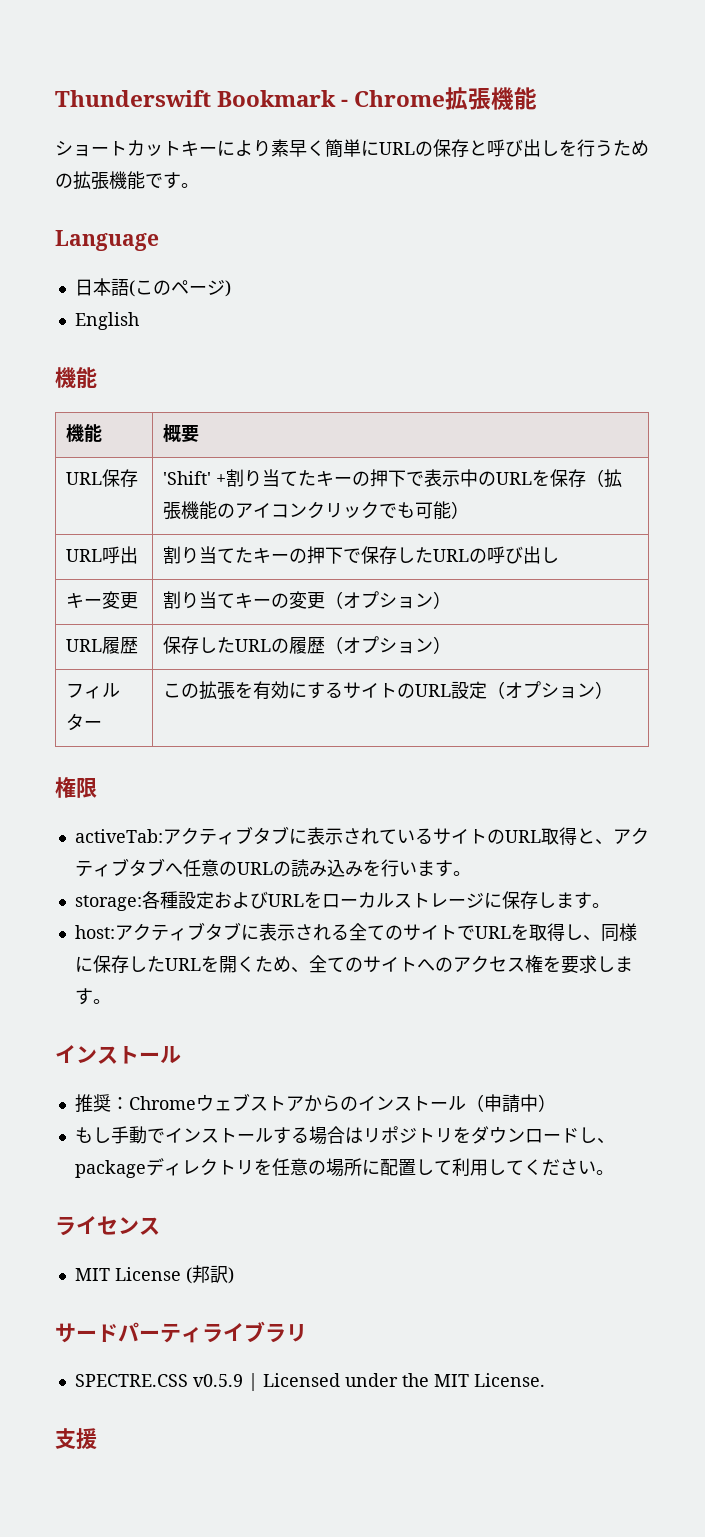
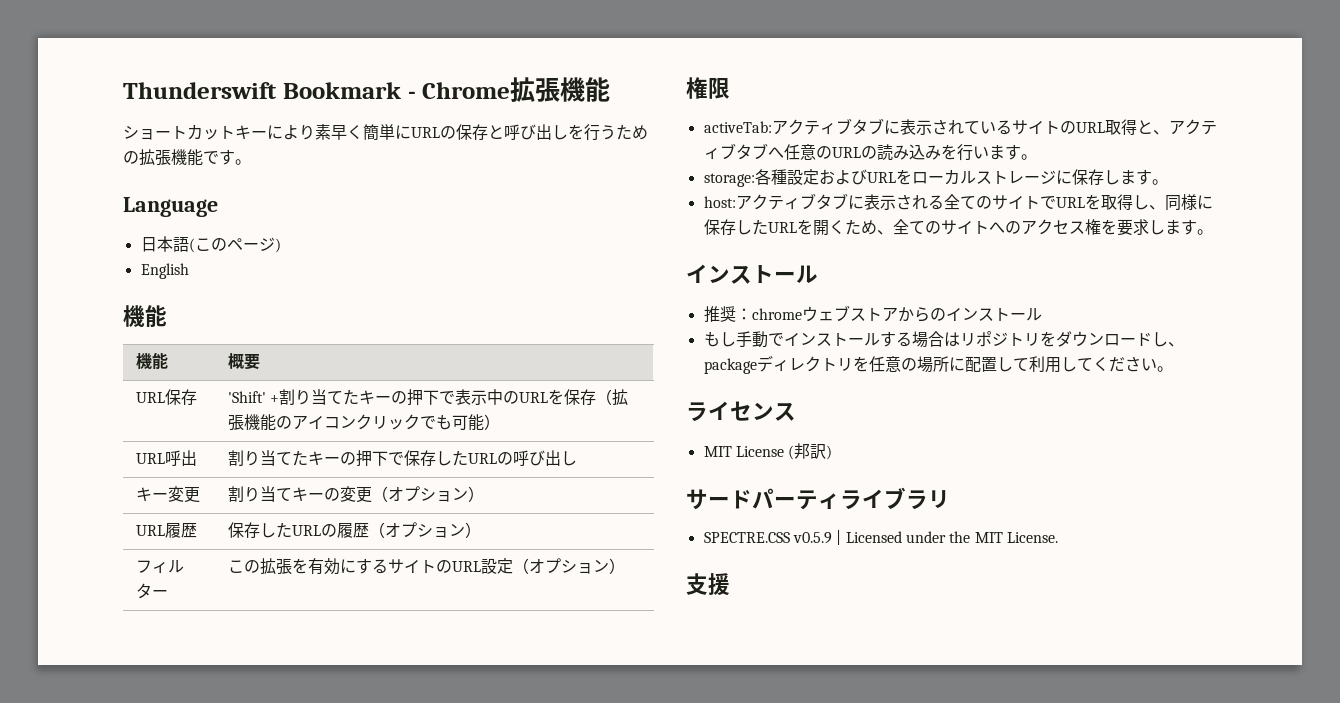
- 推奨：Chromeウェブストアからのインストール（申請中）
+ 推奨：chromeウェブストアからのインストール

